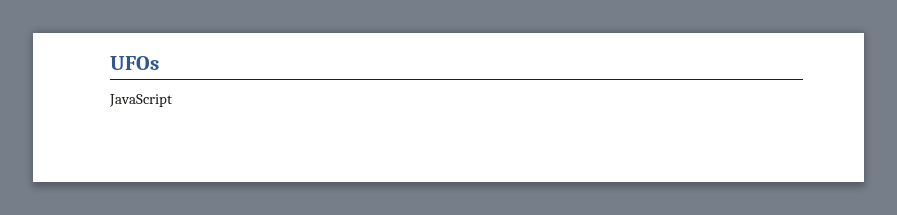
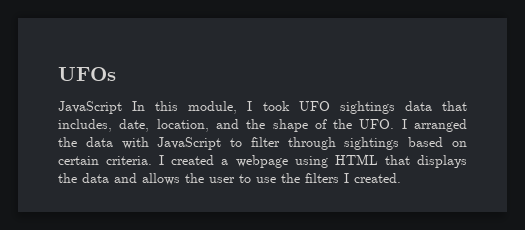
- JavaScript
+ JavaScript In this module, I took UFO sightings data that includes, date, location, and the shape of the UFO. I arranged the data with JavaScript to filter through sightings based on certain criteria. I created a webpage using HTML that displays the data and allows the user to use the filters I created.

